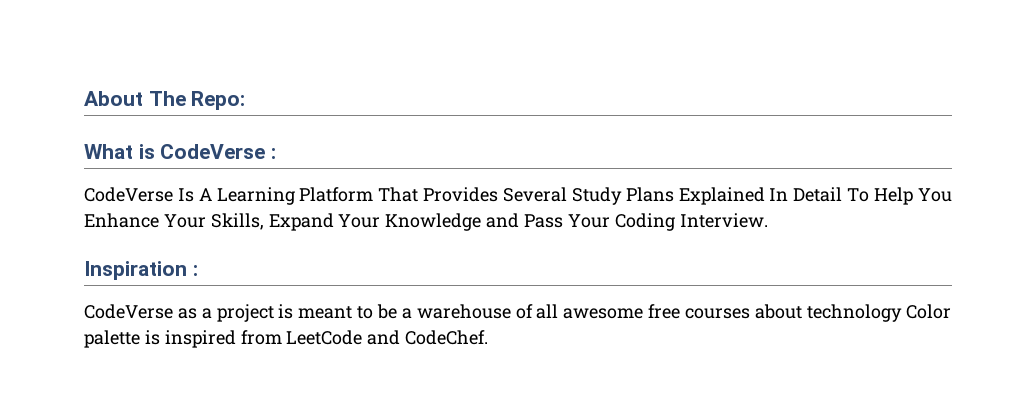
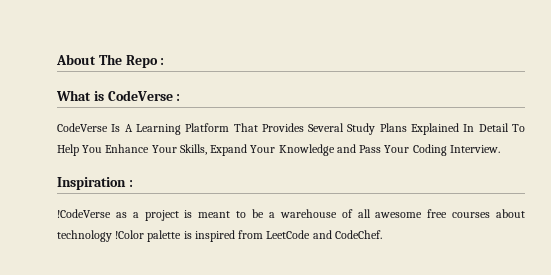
- About The Repo:
+ About The Repo :
- CodeVerse as a project is meant to be a warehouse of all awesome free courses about technology Color palette is inspired from LeetCode and CodeChef.
+ !CodeVerse as a project is meant to be a warehouse of all awesome free courses about technology !Color palette is inspired from LeetCode and CodeChef.

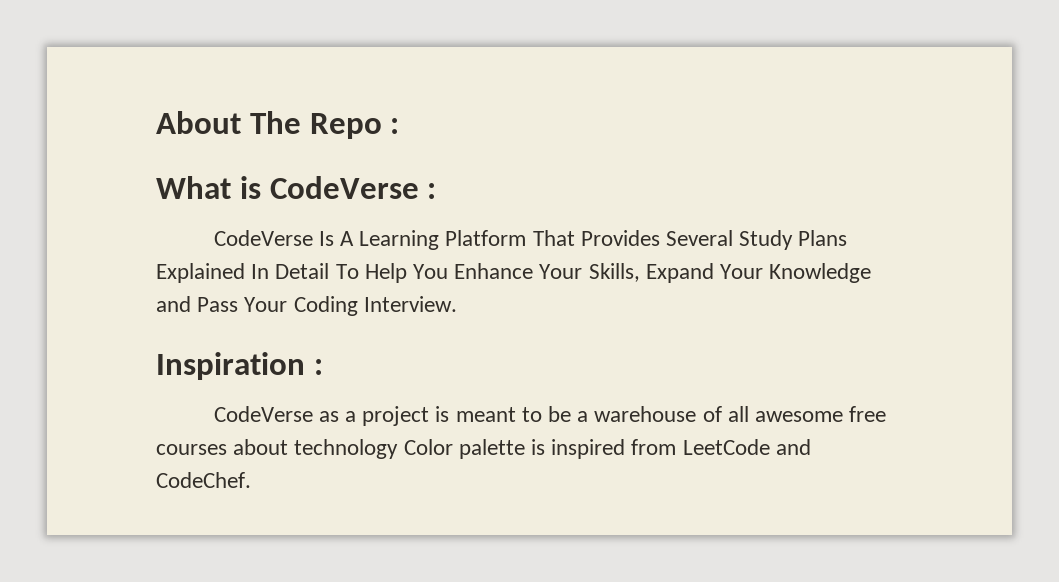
- !CodeVerse as a project is meant to be a warehouse of all awesome free courses about technology !Color palette is inspired from LeetCode and CodeChef.
+ CodeVerse as a project is meant to be a warehouse of all awesome free courses about technology Color palette is inspired from LeetCode and CodeChef.

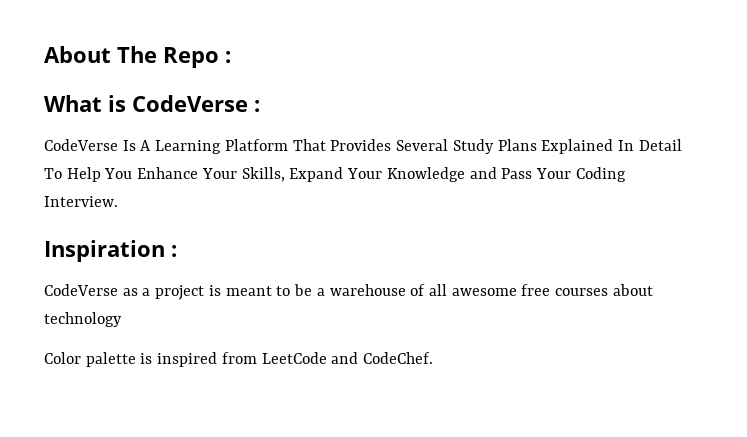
- CodeVerse as a project is meant to be a warehouse of all awesome free courses about technology Color palette is inspired from LeetCode and CodeChef.
+ CodeVerse as a project is meant to be a warehouse of all awesome free courses about technology
+ Color palette is inspired from LeetCode and CodeChef.

